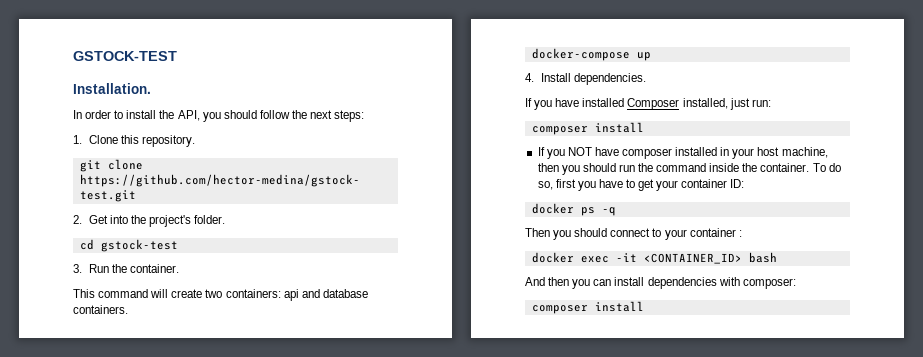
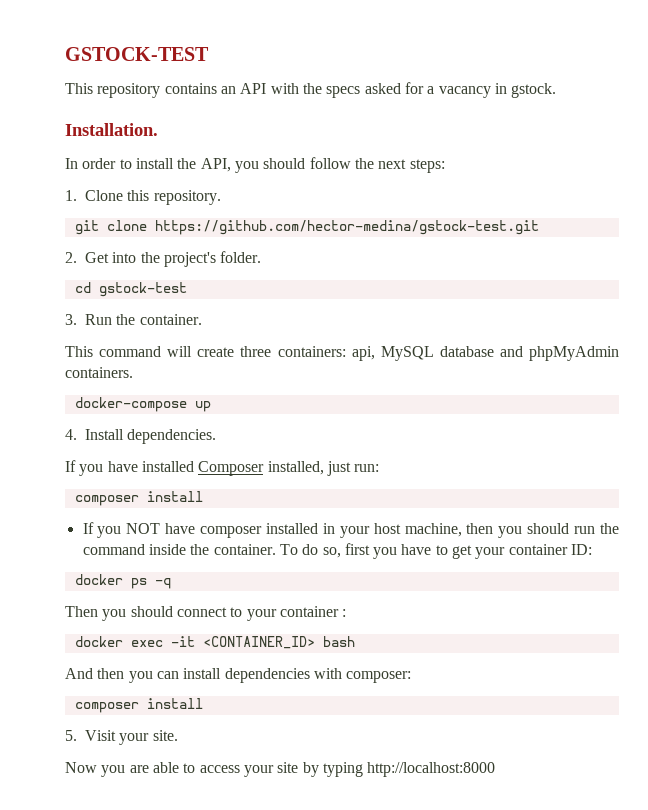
+ This repository contains an API with the specs asked for a vacancy in gstock.
- This command will create two containers: api and database containers.
+ This command will create three containers: api, MySQL database and phpMyAdmin containers.
+ 5. Visit your site.
+ Now you are able to access your site by typing http://localhost:8000

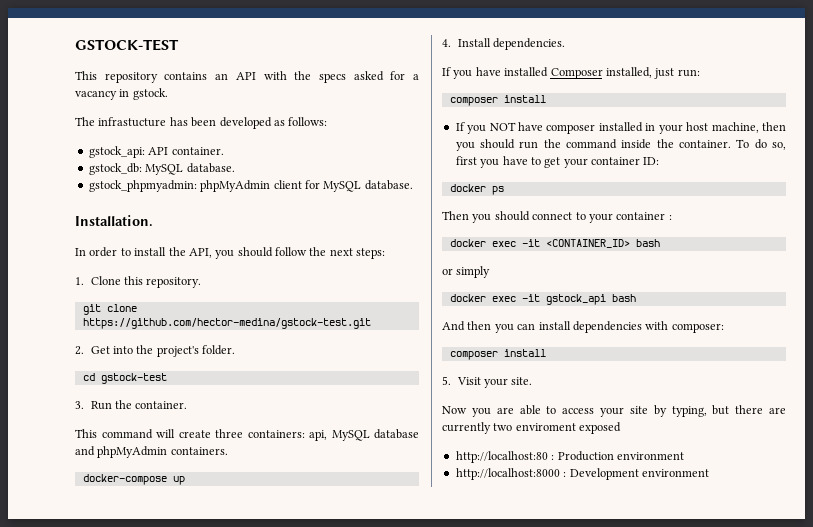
+ The infrastucture has been developed as follows:
+ gstock_api: API container.
+ gstock_db: MySQL database.
+ gstock_phpmyadmin: phpMyAdmin client for MySQL database.
- docker ps -q
+ docker ps
+ or simply
+ docker exec -it gstock_api bash
- Now you are able to access your site by typing http://localhost:8000
+ Now you are able to access your site by typing, but there are currently two enviroment exposed
+ http://localhost:80 : Production environment
+ http://localhost:8000 : Development environment

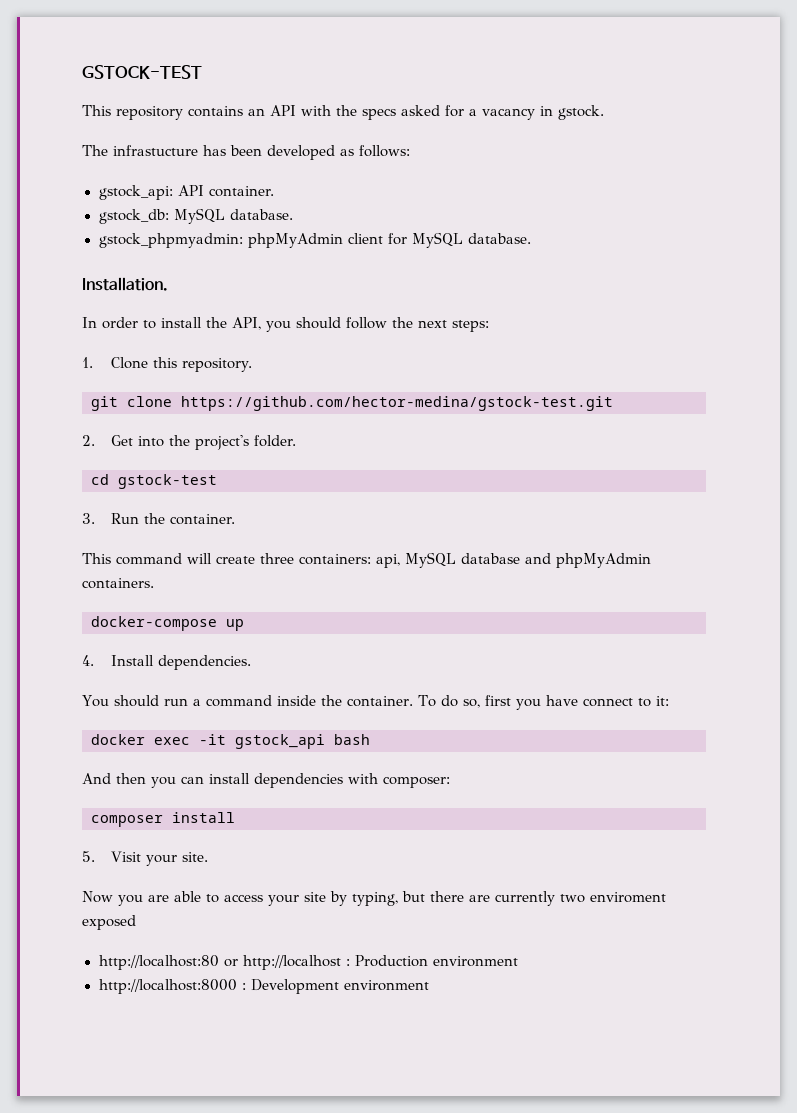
- If you have installed Composer installed, just run:
- composer install
- If you NOT have composer installed in your host machine, then you should run the command inside the container.
+ You should run a command inside the container.
- To do so, first you have to get your container ID:
- docker ps
- Then you should connect to your container :
- docker exec -it <CONTAINER_ID> bash
- or simply
+ To do so, first you have connect to it:
- http://localhost:80 : Production environment
+ http://localhost:80 or http://localhost : Production environment

